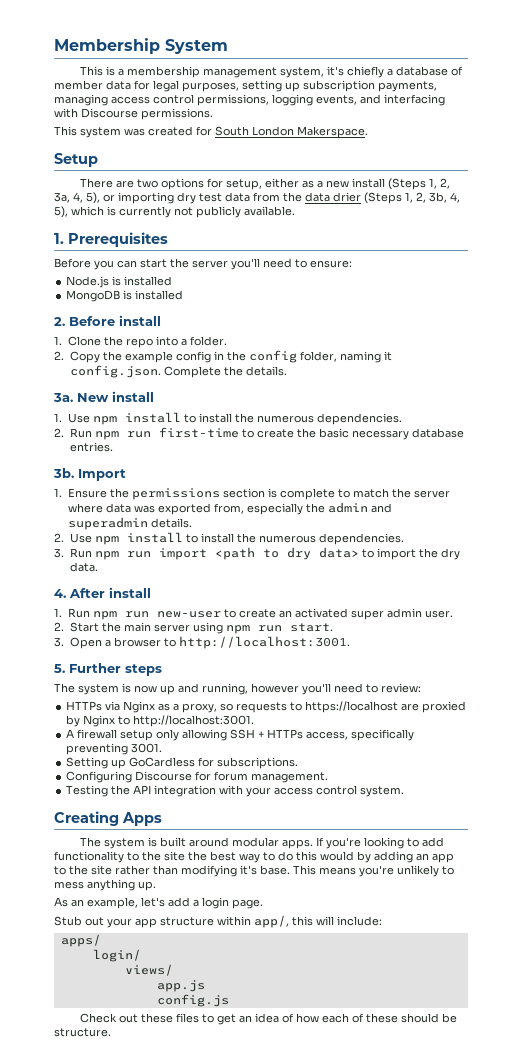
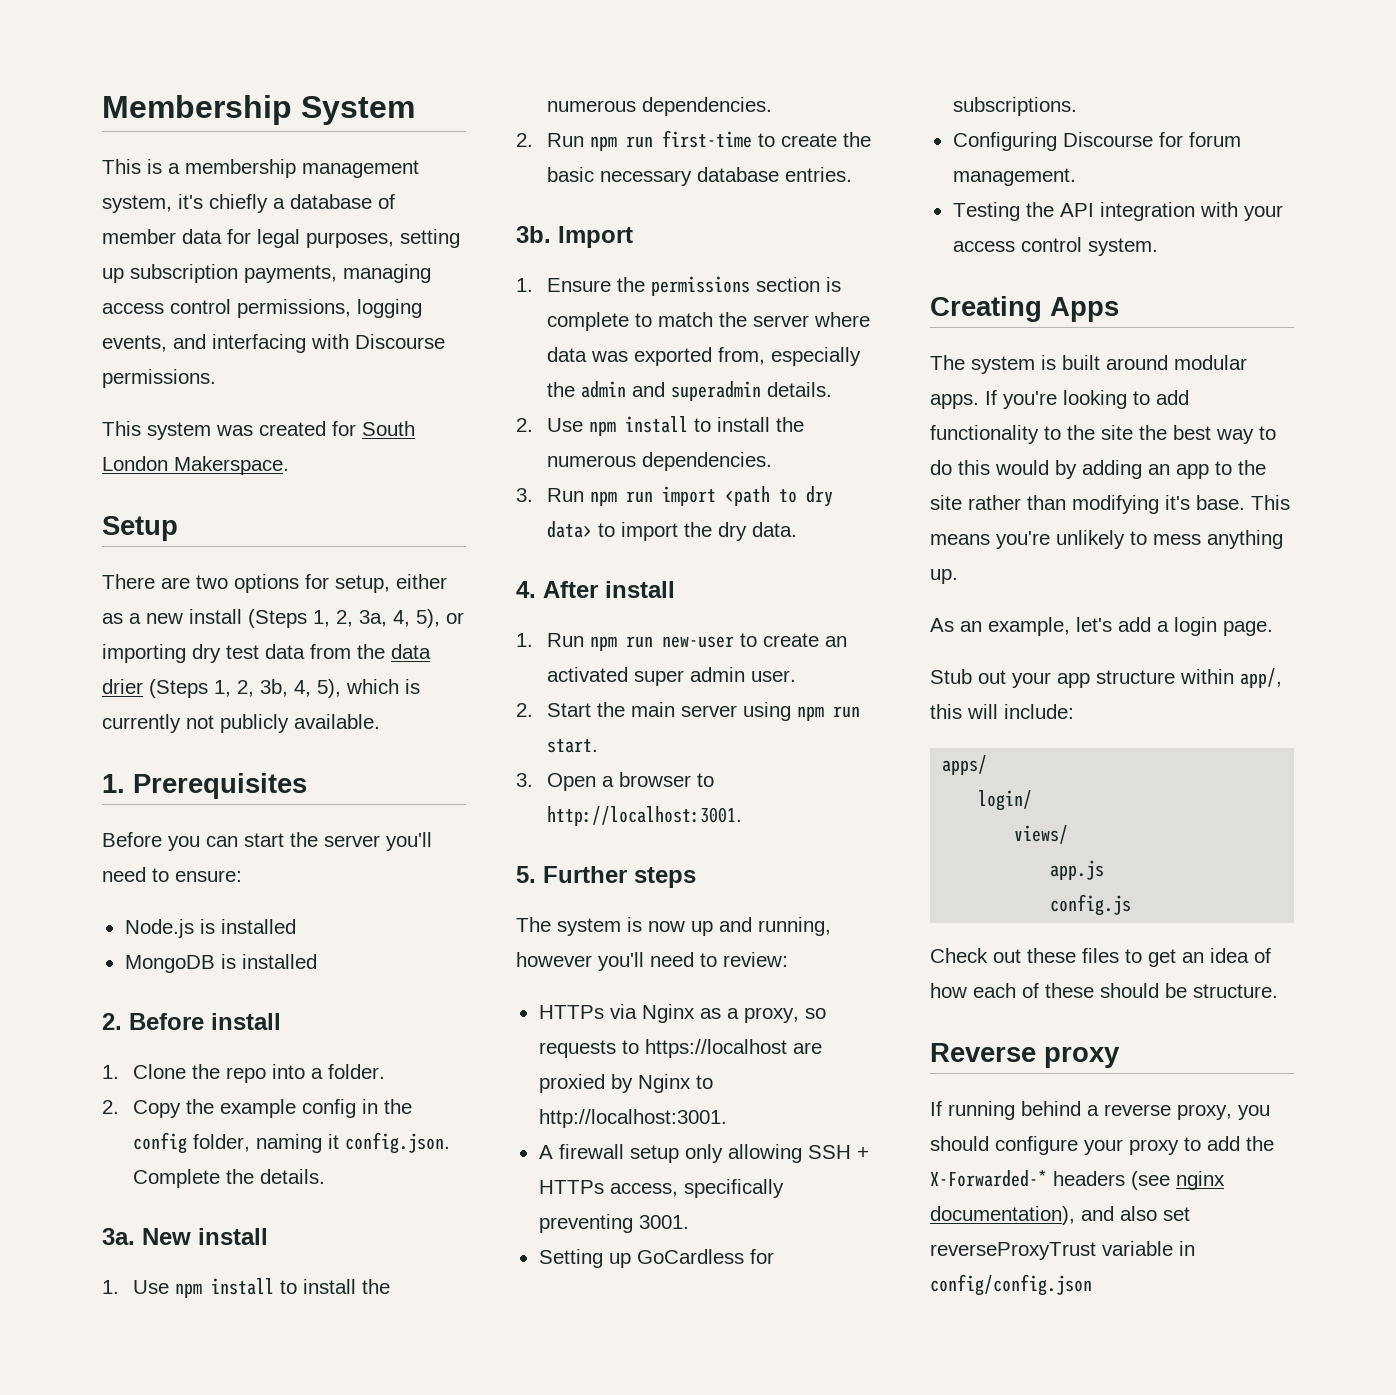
+ Reverse proxy
+ If running behind a reverse proxy, you should configure your proxy to add the X-Forwarded-* headers (see nginx documentation), and also set reverseProxyTrust variable in config/config.json

